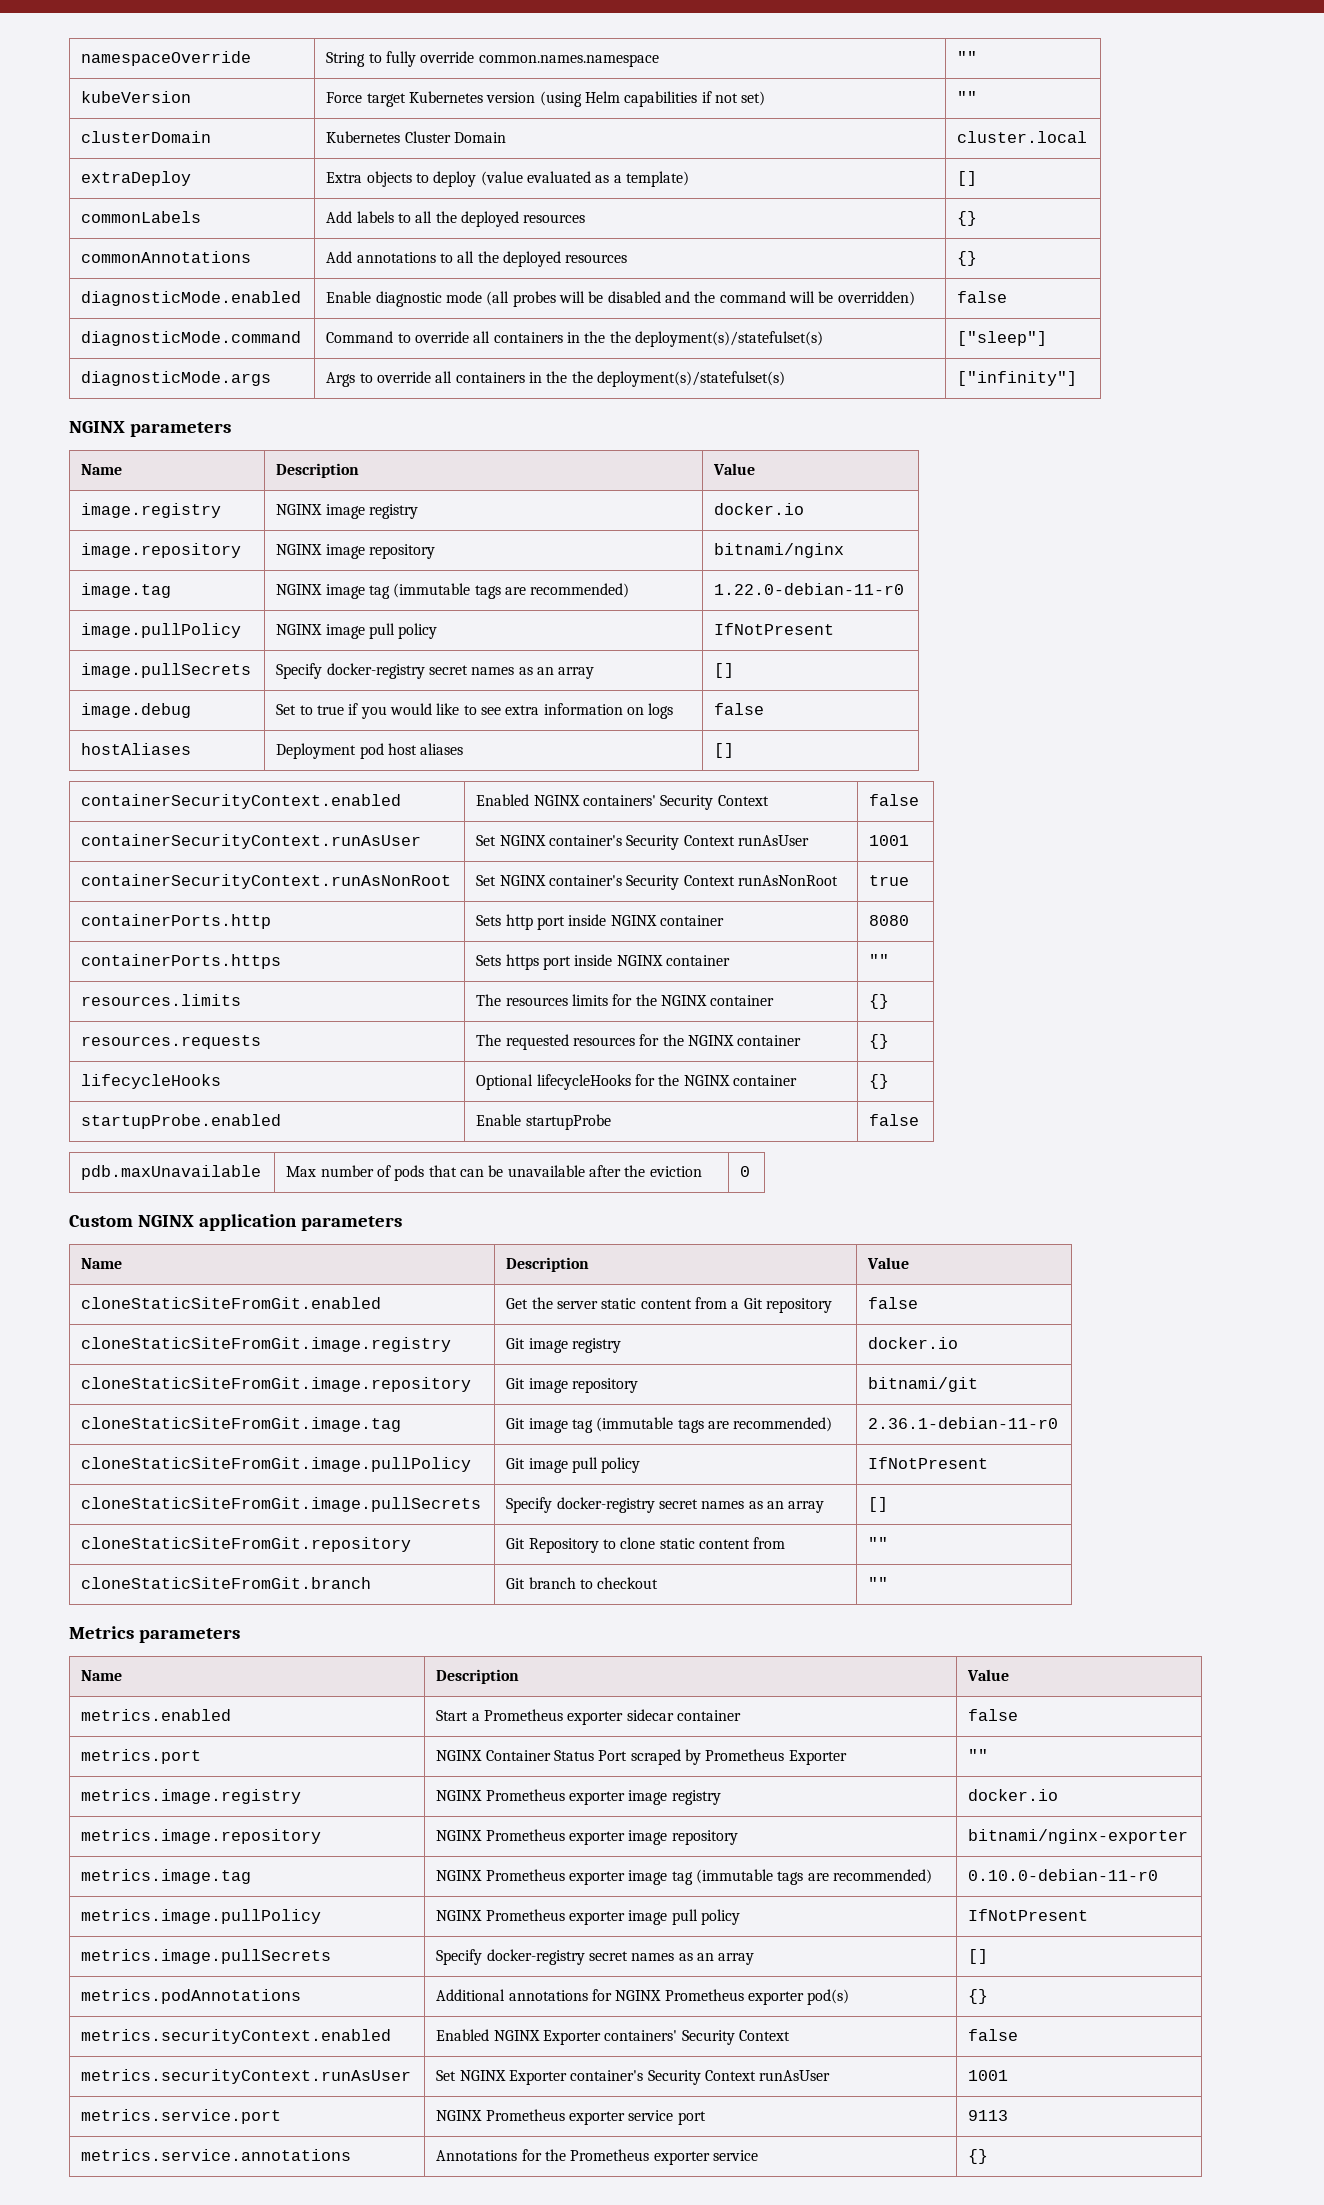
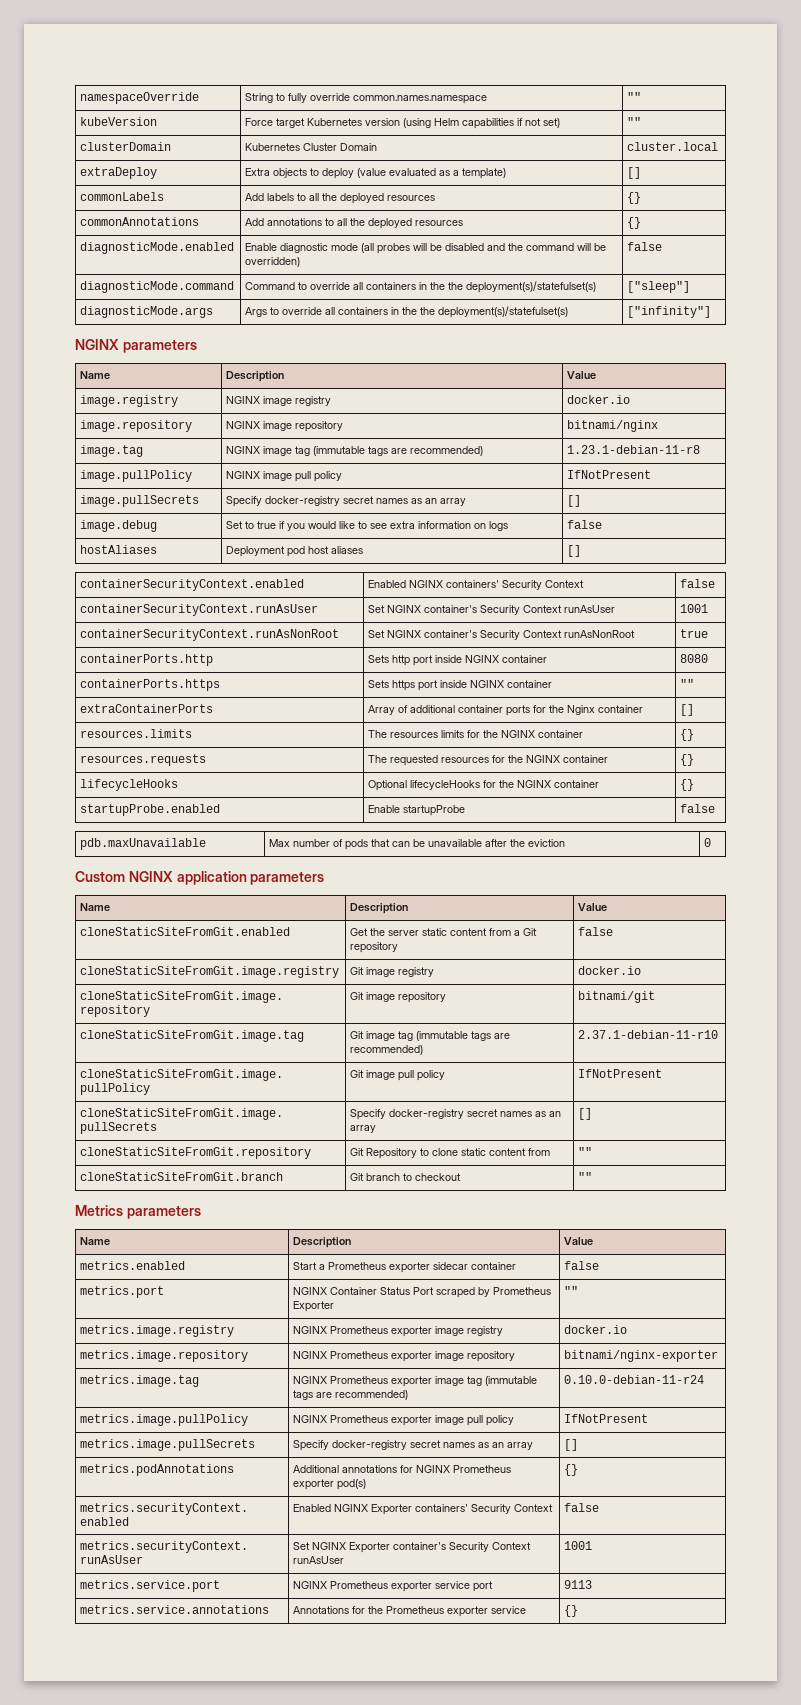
- image.tag | NGINX image tag (immutable tags are recommended) | 1.22.0-debian-11-r0
+ image.tag | NGINX image tag (immutable tags are recommended) | 1.23.1-debian-11-r8
+ extraContainerPorts | Array of additional container ports for the Nginx container | []
- cloneStaticSiteFromGit.image.tag | Git image tag (immutable tags are recommended) | 2.36.1-debian-11-r0
+ cloneStaticSiteFromGit.image.tag | Git image tag (immutable tags are recommended) | 2.37.1-debian-11-r10
- metrics.image.tag | NGINX Prometheus exporter image tag (immutable tags are recommended) | 0.10.0-debian-11-r0
+ metrics.image.tag | NGINX Prometheus exporter image tag (immutable tags are recommended) | 0.10.0-debian-11-r24

